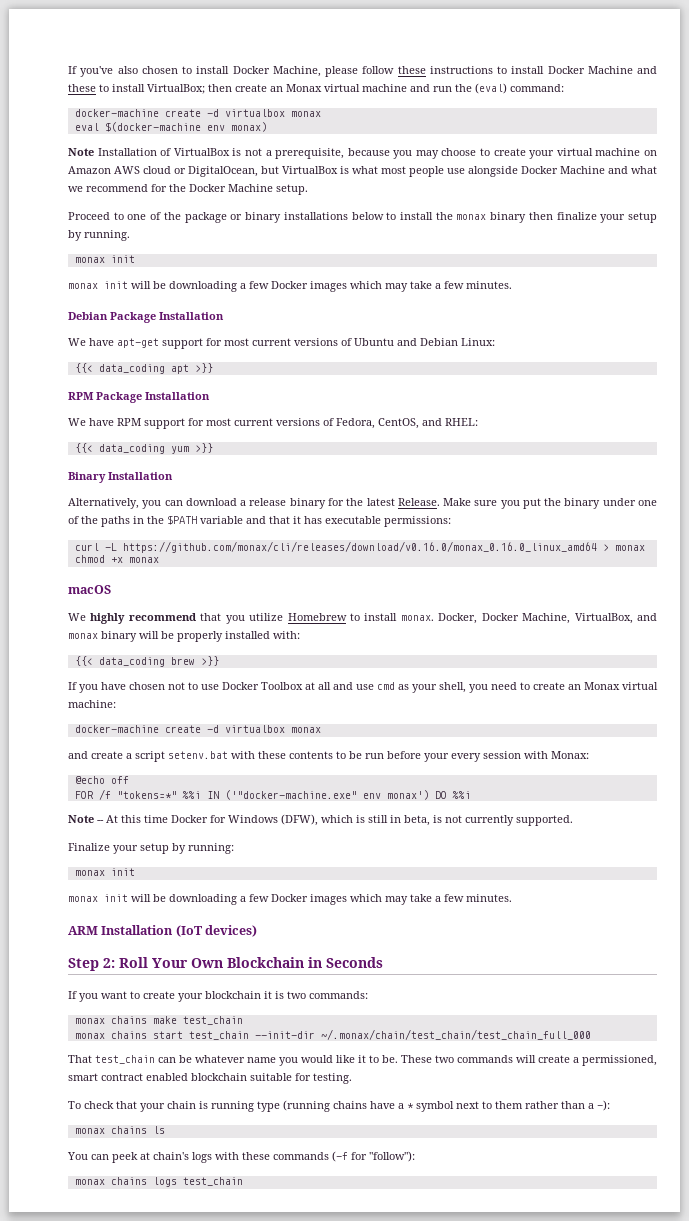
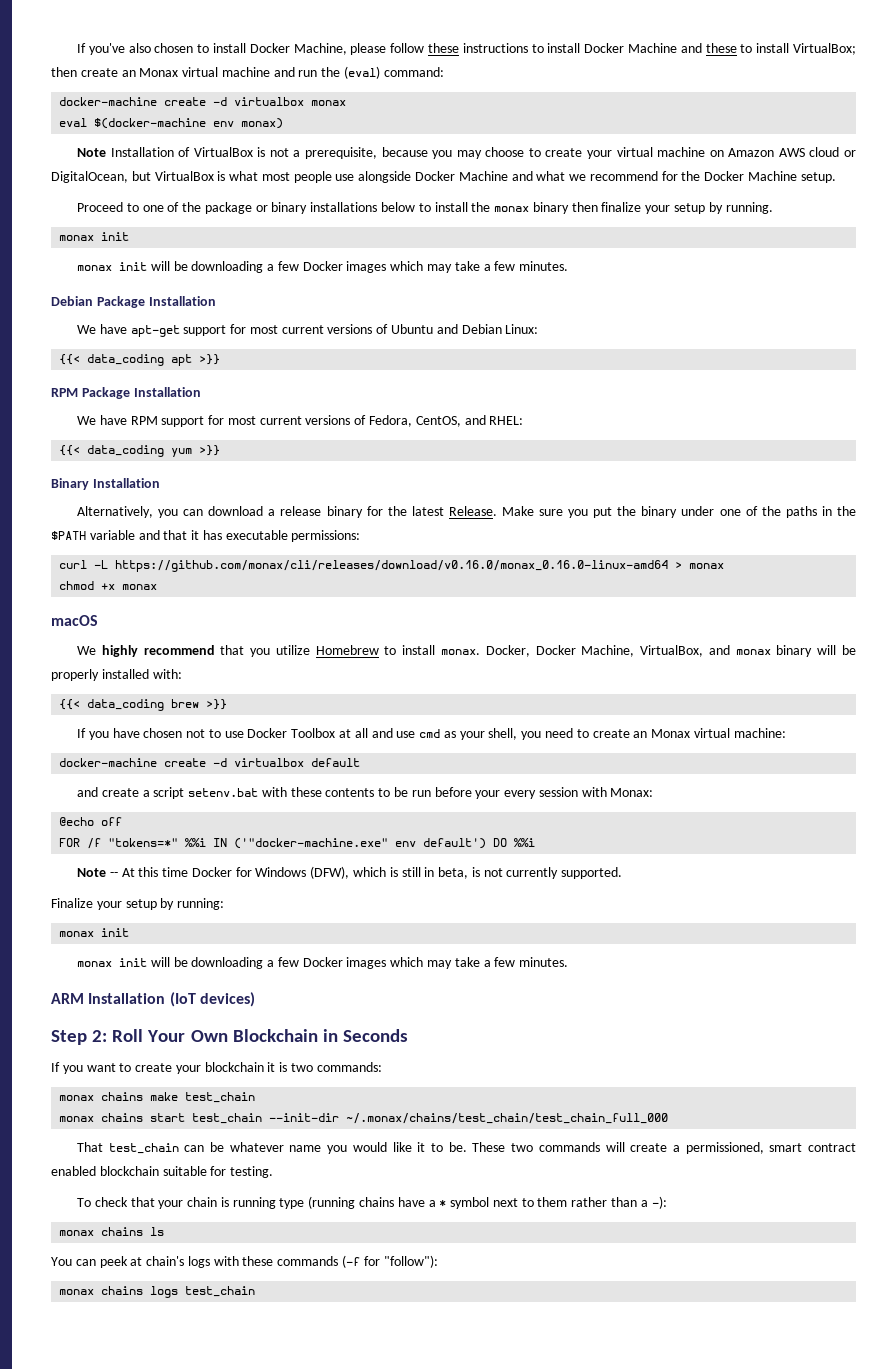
- curl -L https://github.com/monax/cli/releases/download/v0.16.0/monax_0.16.0_linux_amd64 > monax
+ curl -L https://github.com/monax/cli/releases/download/v0.16.0/monax_0.16.0-linux-amd64 > monax
  If you have chosen not to use Docker Toolbox at all and use cmd as your shell, you need to create an Monax virtual machine:
- docker-machine create -d virtualbox monax
+ docker-machine create -d virtualbox default
- FOR /f "tokens=*" %%i IN ('"docker-machine.exe" env monax') DO %%i
+ FOR /f "tokens=*" %%i IN ('"docker-machine.exe" env default') DO %%i
- monax chains start test_chain --init-dir ~/.monax/chain/test_chain/test_chain_full_000
+ monax chains start test_chain --init-dir ~/.monax/chains/test_chain/test_chain_full_000

